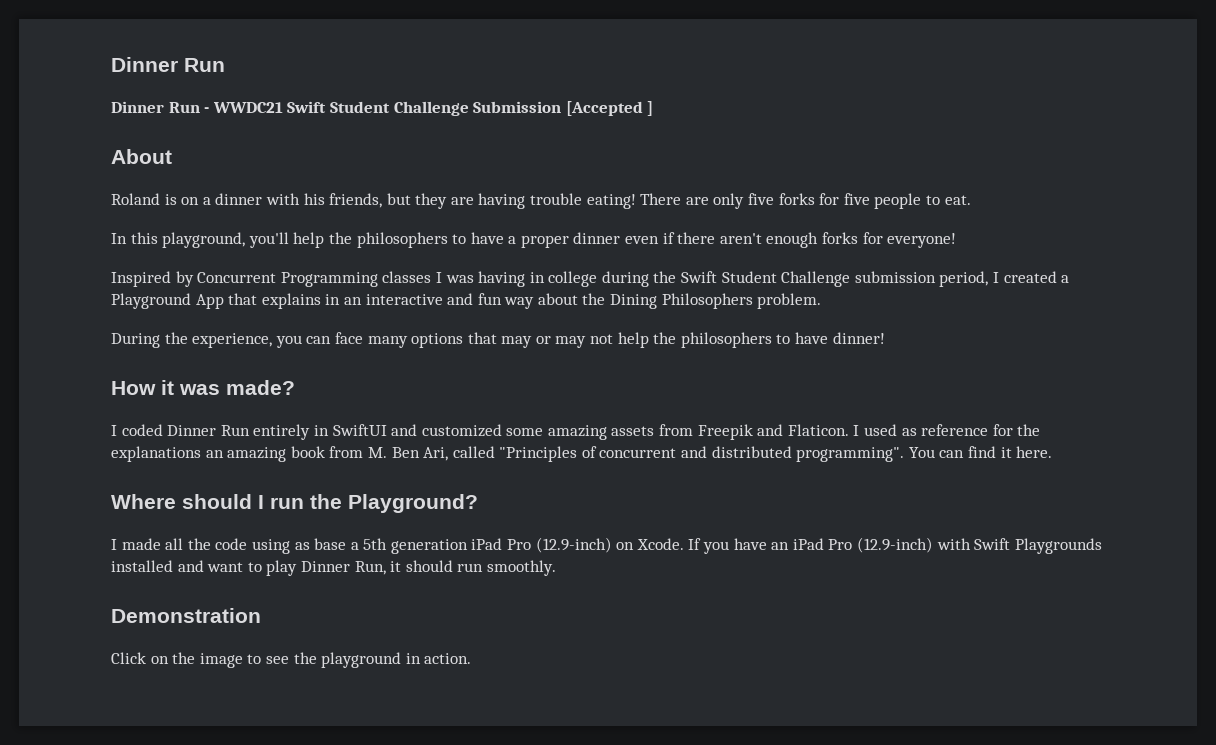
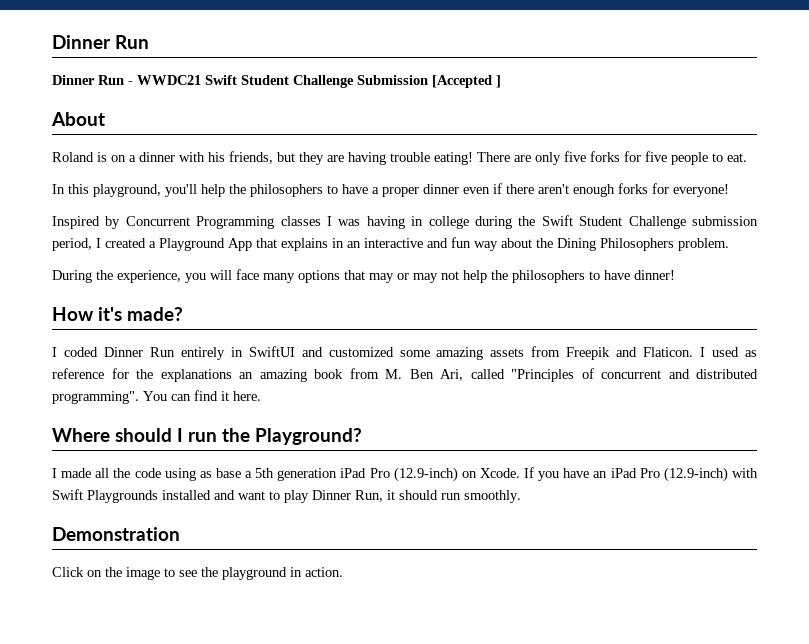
- During the experience, you can face many options that may or may not help the philosophers to have dinner!
+ During the experience, you will face many options that may or may not help the philosophers to have dinner!
- How it was made?
+ How it's made?

